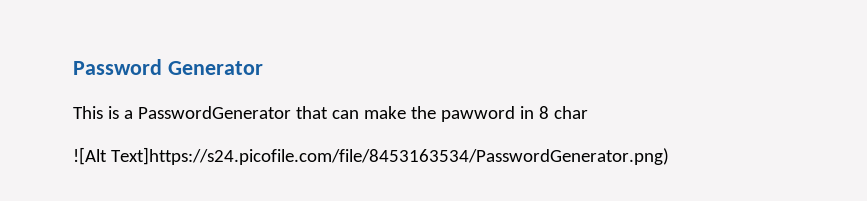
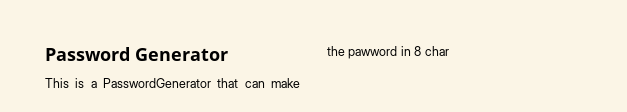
- ![Alt Text]https://s24.picofile.com/file/8453163534/PasswordGenerator.png)

